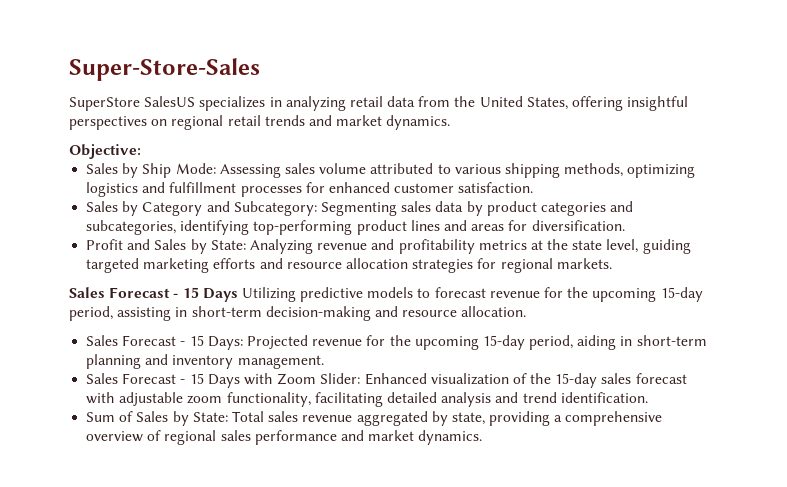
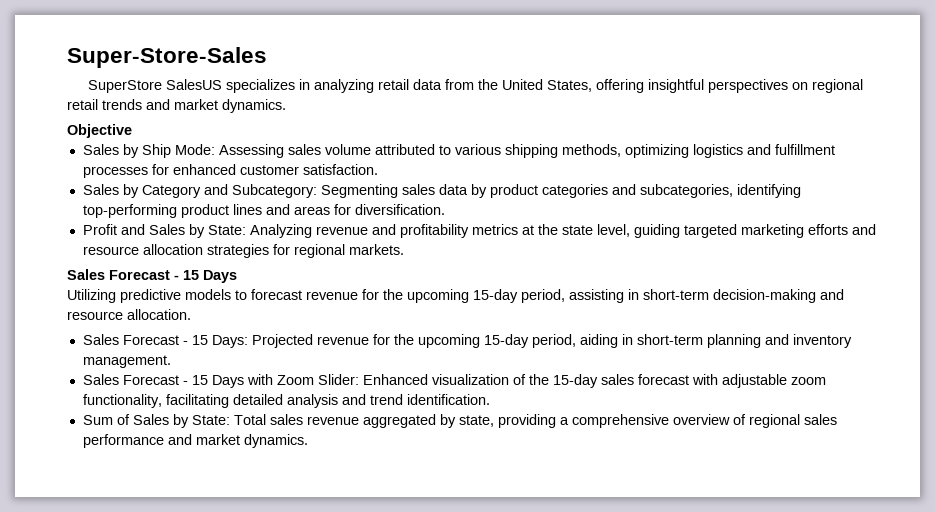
- Objective:
+ Objective
  Profit and Sales by State: Analyzing revenue and profitability metrics at the state level, guiding targeted marketing efforts and resource allocation strategies for regional markets.
- Sales Forecast - 15 Days Utilizing predictive models to forecast revenue for the upcoming 15-day period, assisting in short-term decision-making and resource allocation.
+ Sales Forecast - 15 Days
+ Utilizing predictive models to forecast revenue for the upcoming 15-day period, assisting in short-term decision-making and resource allocation.

